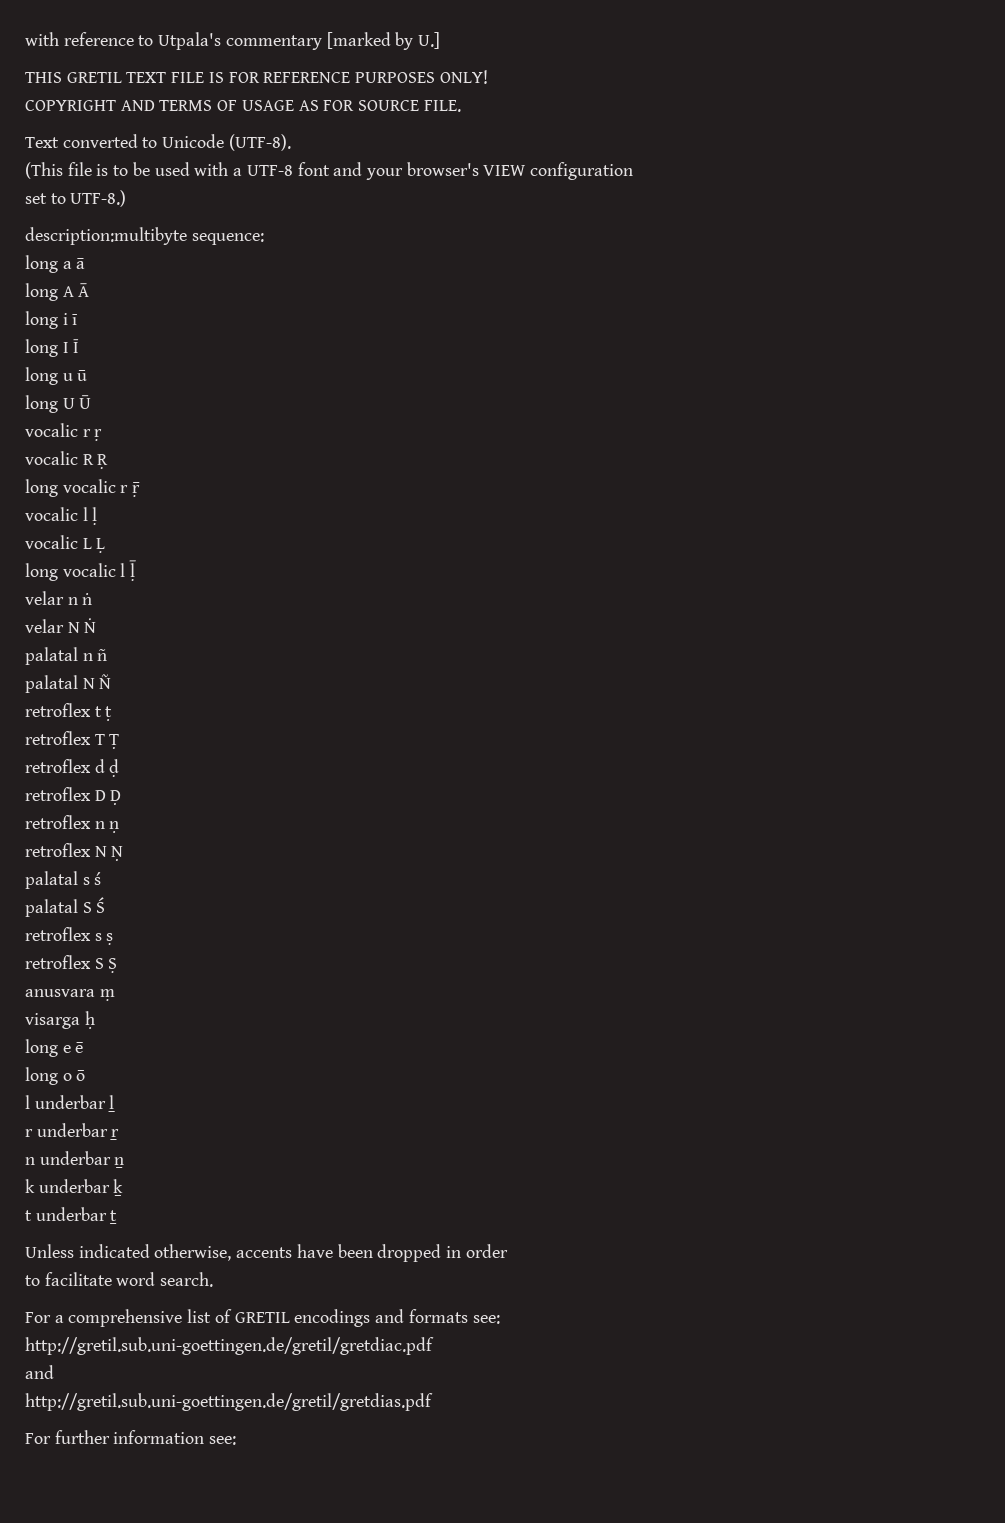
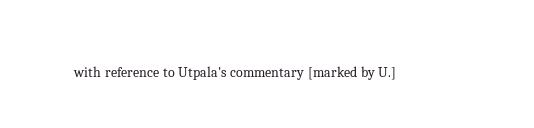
- THIS GRETIL TEXT FILE IS FOR REFERENCE PURPOSES ONLY!
- COPYRIGHT AND TERMS OF USAGE AS FOR SOURCE FILE.
- Text converted to Unicode (UTF-8).
- (This file is to be used with a UTF-8 font and your browser's VIEW configuration
- set to UTF-8.)
- description:multibyte sequence:
- long a ā
- long A Ā
- long i ī
- long I Ī
- long u ū
- long U Ū
- vocalic r ṛ
- vocalic R Ṛ
- long vocalic r ṝ
- vocalic l ḷ
- vocalic L Ḷ
- long vocalic l ḹ
- velar n ṅ
- velar N Ṅ
- palatal n ñ
- palatal N Ñ
- retroflex t ṭ
- retroflex T Ṭ
- retroflex d ḍ
- retroflex D Ḍ
- retroflex n ṇ
- retroflex N Ṇ
- palatal s ś
- palatal S Ś
- retroflex s ṣ
- retroflex S Ṣ
- anusvara ṃ
- visarga ḥ
- long e ē
- long o ō
- l underbar ḻ
- r underbar ṟ
- n underbar ṉ
- k underbar ḵ
- t underbar ṯ
- Unless indicated otherwise, accents have been dropped in order
- to facilitate word search.
- For a comprehensive list of GRETIL encodings and formats see:
- http://gretil.sub.uni-goettingen.de/gretil/gretdiac.pdf
- and
- http://gretil.sub.uni-goettingen.de/gretil/gretdias.pdf
- For further information see:

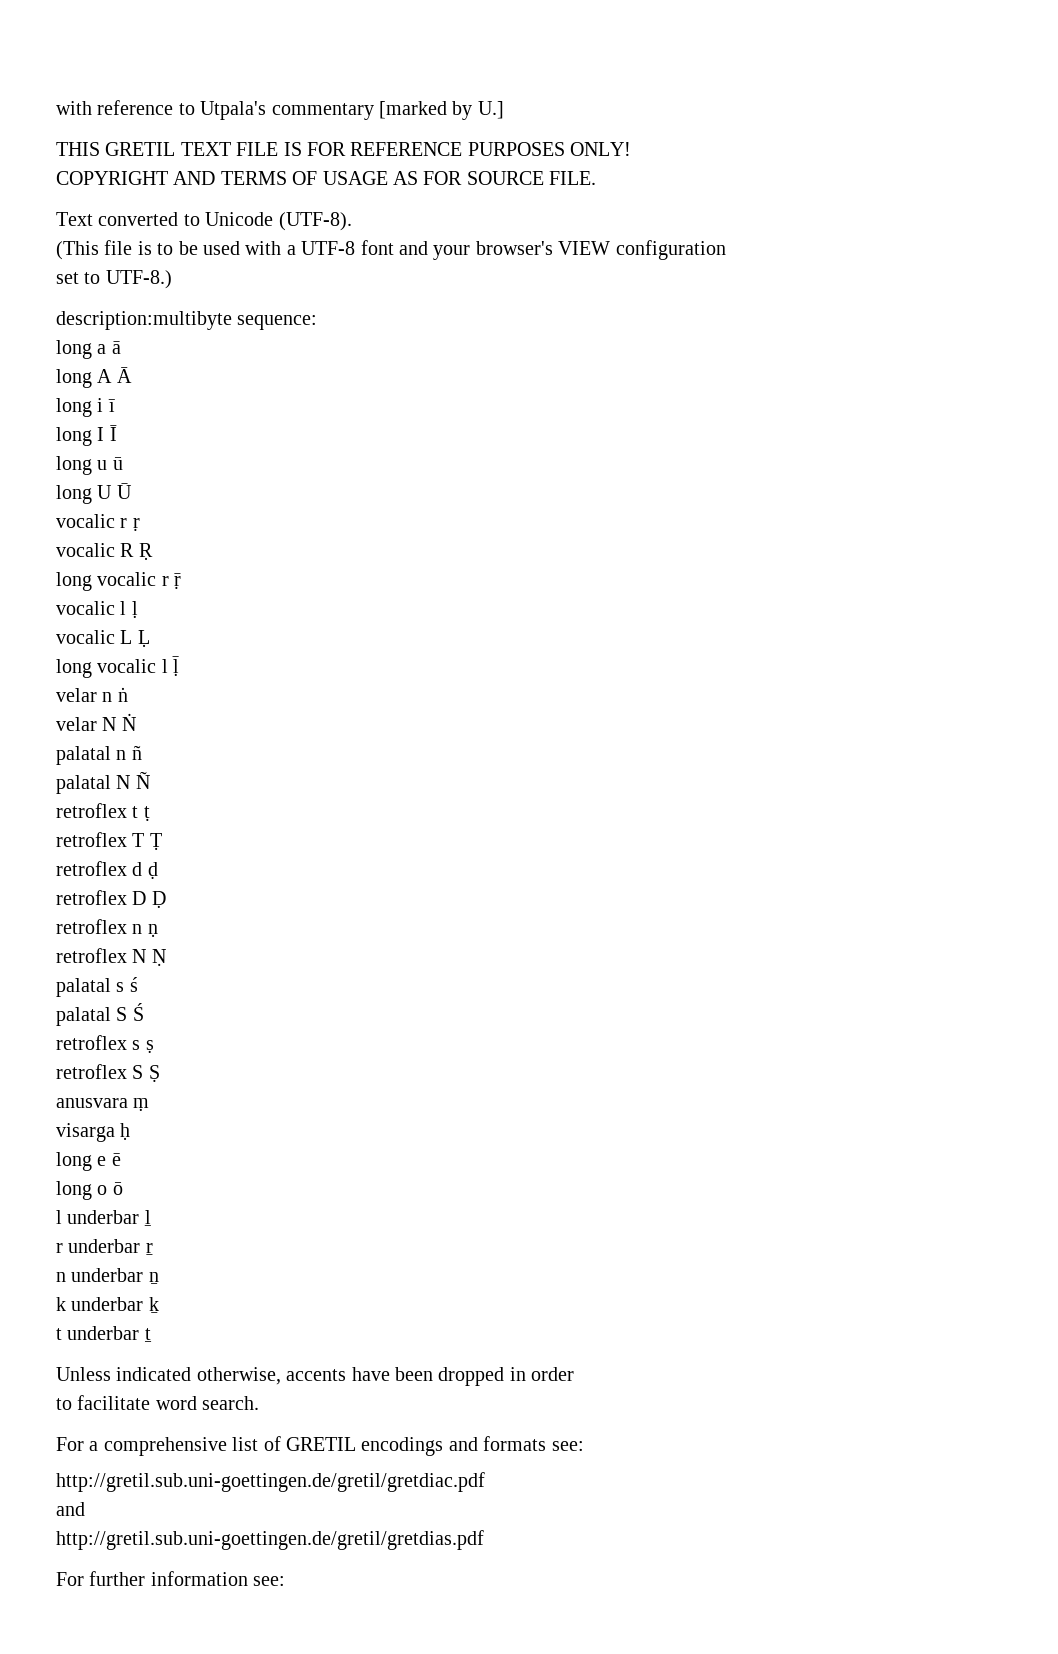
+ THIS GRETIL TEXT FILE IS FOR REFERENCE PURPOSES ONLY!
+ COPYRIGHT AND TERMS OF USAGE AS FOR SOURCE FILE.
+ Text converted to Unicode (UTF-8).
+ (This file is to be used with a UTF-8 font and your browser's VIEW configuration
+ set to UTF-8.)
+ description:multibyte sequence:
+ long a ā
+ long A Ā
+ long i ī
+ long I Ī
+ long u ū
+ long U Ū
+ vocalic r ṛ
+ vocalic R Ṛ
+ long vocalic r ṝ
+ vocalic l ḷ
+ vocalic L Ḷ
+ long vocalic l ḹ
+ velar n ṅ
+ velar N Ṅ
+ palatal n ñ
+ palatal N Ñ
+ retroflex t ṭ
+ retroflex T Ṭ
+ retroflex d ḍ
+ retroflex D Ḍ
+ retroflex n ṇ
+ retroflex N Ṇ
+ palatal s ś
+ palatal S Ś
+ retroflex s ṣ
+ retroflex S Ṣ
+ anusvara ṃ
+ visarga ḥ
+ long e ē
+ long o ō
+ l underbar ḻ
+ r underbar ṟ
+ n underbar ṉ
+ k underbar ḵ
+ t underbar ṯ
+ Unless indicated otherwise, accents have been dropped in order
+ to facilitate word search.
+ For a comprehensive list of GRETIL encodings and formats see:
+ http://gretil.sub.uni-goettingen.de/gretil/gretdiac.pdf
+ and
+ http://gretil.sub.uni-goettingen.de/gretil/gretdias.pdf
+ For further information see:

